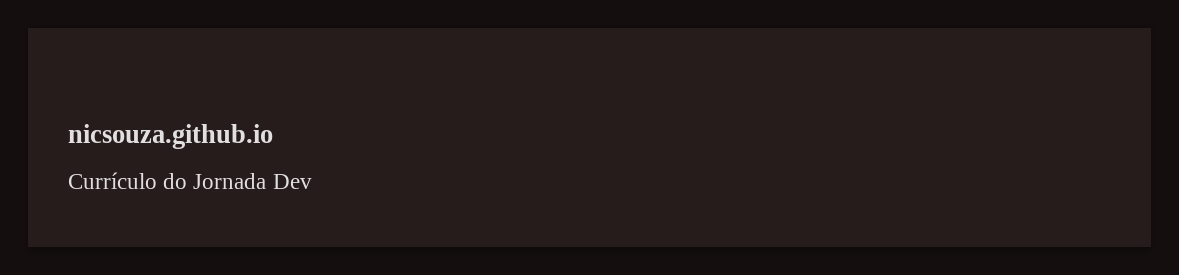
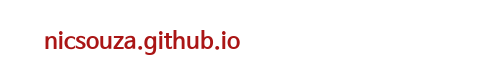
- Currículo do Jornada Dev

